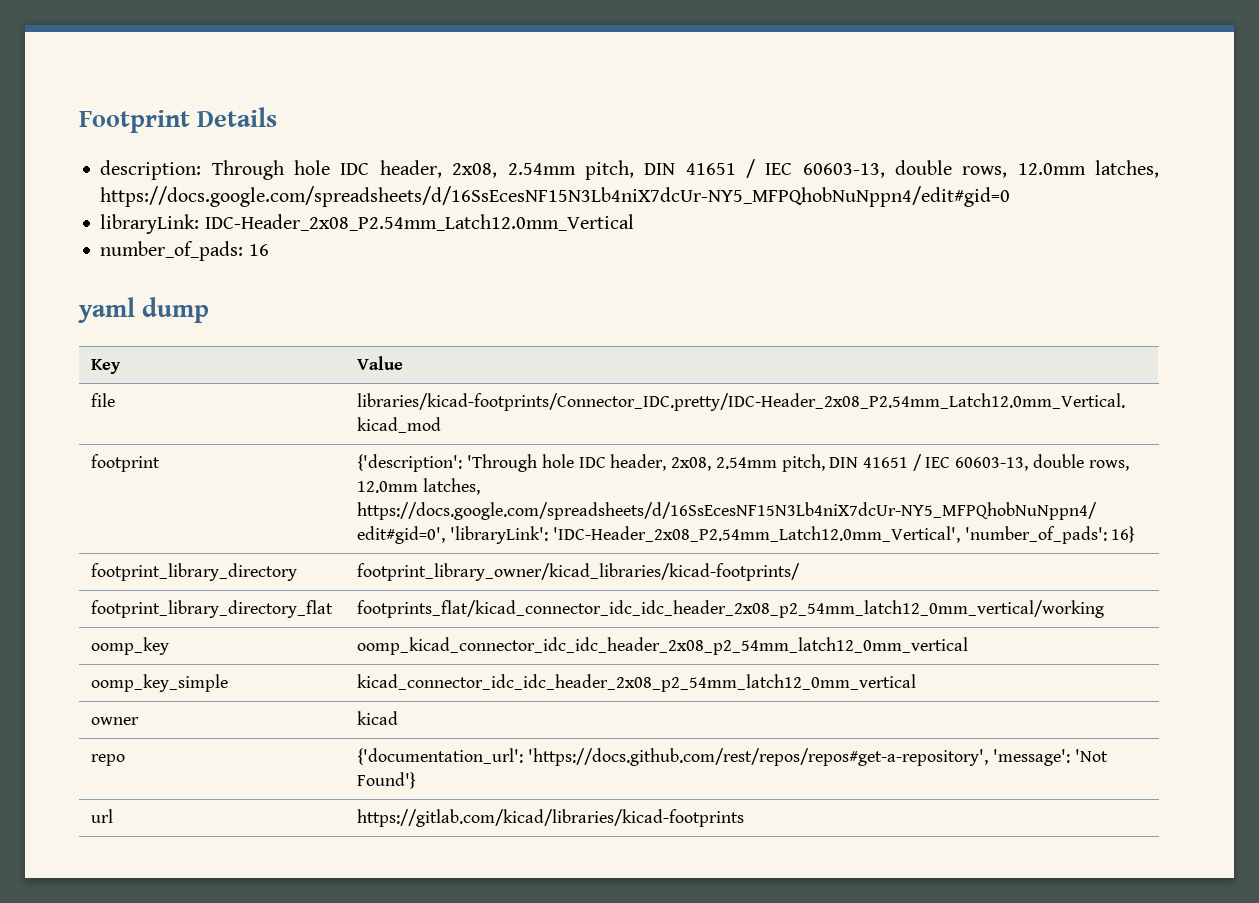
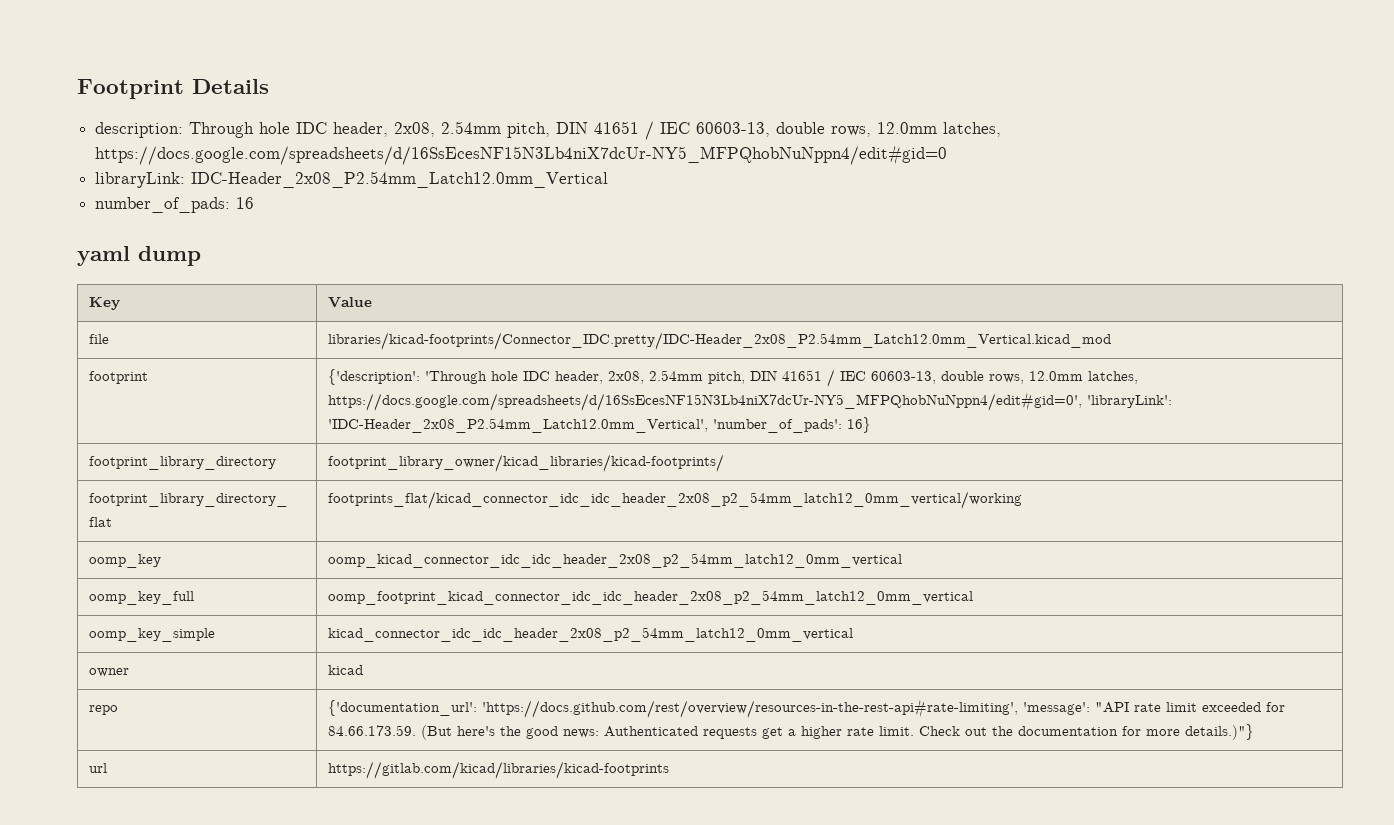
+ oomp_key_full | oomp_footprint_kicad_connector_idc_idc_header_2x08_p2_54mm_latch12_0mm_vertical
- repo | {'documentation_url': 'https://docs.github.com/rest/repos/repos#get-a-repository', 'message': 'Not Found'}
+ repo | {'documentation_url': 'https://docs.github.com/rest/overview/resources-in-the-rest-api#rate-limiting', 'message': "API rate limit exceeded for 84.66.173.59. (But here's the good news: Authenticated requests get a higher rate limit. Check out the documentation for more details.)"}

